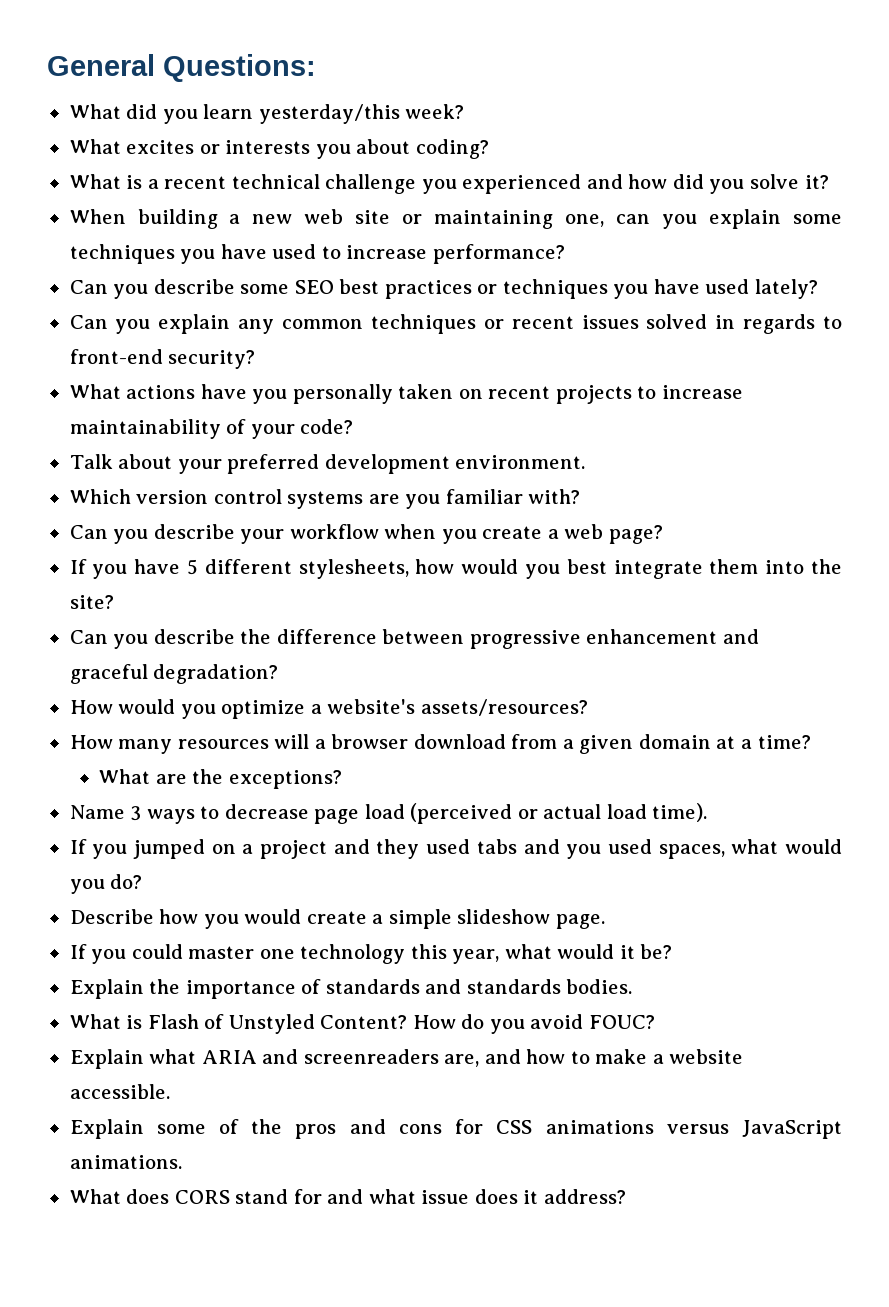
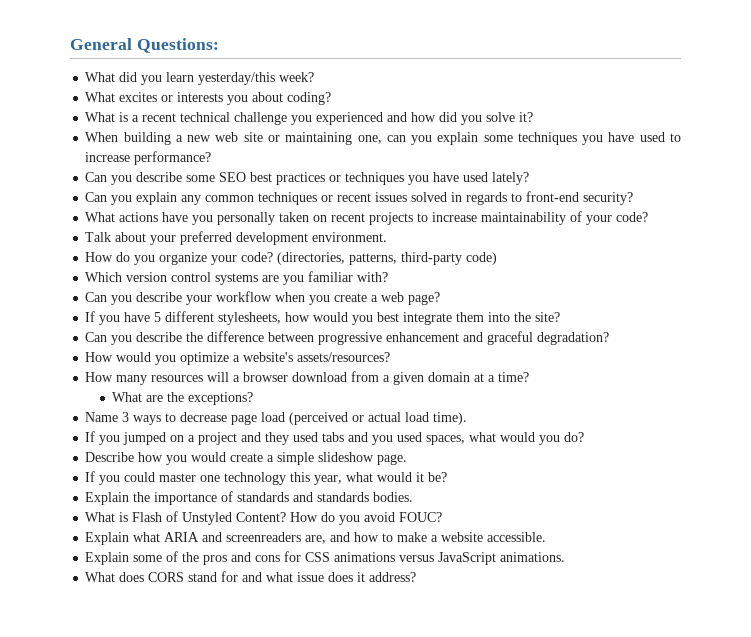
+ How do you organize your code? (directories, patterns, third-party code)

